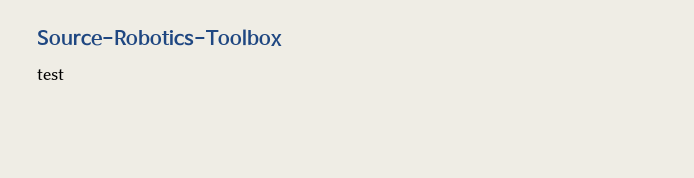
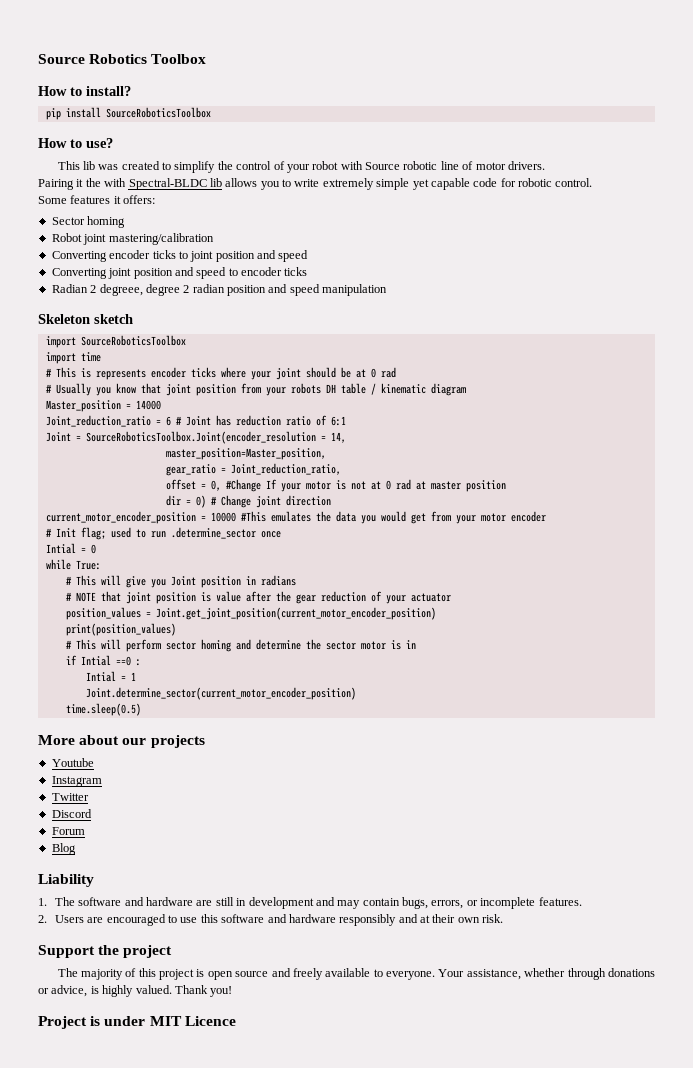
- Source-Robotics-Toolbox
- test
+ Source Robotics Toolbox
+ How to install?
+ pip install SourceRoboticsToolbox
+ How to use?
+ This lib was created to simplify the control of your robot with Source robotic line of motor drivers.
+ Pairing it the with Spectral-BLDC lib allows you to write extremely simple yet capable code for robotic control.
+ Some features it offers:
+ Sector homing
+ Robot joint mastering/calibration
+ Converting encoder ticks to joint position and speed
+ Converting joint position and speed to encoder ticks
+ Radian 2 degreee, degree 2 radian position and speed manipulation
+ Skeleton sketch
+ import SourceRoboticsToolbox
+ import time
+ # This is represents encoder ticks where your joint should be at 0 rad
+ # Usually you know that joint position from your robots DH table / kinematic diagram
+ Master_position = 14000
+ Joint_reduction_ratio = 6 # Joint has reduction ratio of 6:1
+ Joint = SourceRoboticsToolbox.Joint(encoder_resolution = 14,
+ master_position=Master_position,
+ gear_ratio = Joint_reduction_ratio,
+ offset = 0, #Change If your motor is not at 0 rad at master position
+ dir = 0) # Change joint direction
+ current_motor_encoder_position = 10000 #This emulates the data you would get from your motor encoder
+ # Init flag; used to run .determine_sector once
+ Intial = 0
+ while True:
+ # This will give you Joint position in radians
+ # NOTE that joint position is value after the gear reduction of your actuator
+ position_values = Joint.get_joint_position(current_motor_encoder_position)
+ print(position_values)
+ # This will perform sector homing and determine the sector motor is in
+ if Intial ==0 :
+ Intial = 1
+ Joint.determine_sector(current_motor_encoder_position)
+ time.sleep(0.5)
+ More about our projects
+ Youtube
+ Instagram
+ Twitter
+ Discord
+ Forum
+ Blog
+ Liability
+ 1. The software and hardware are still in development and may contain bugs, errors, or incomplete features.
+ 2. Users are encouraged to use this software and hardware responsibly and at their own risk.
+ Support the project
+ The majority of this project is open source and freely available to everyone. Your assistance, whether through donations or advice, is highly valued. Thank you!
+ Project is under MIT Licence

